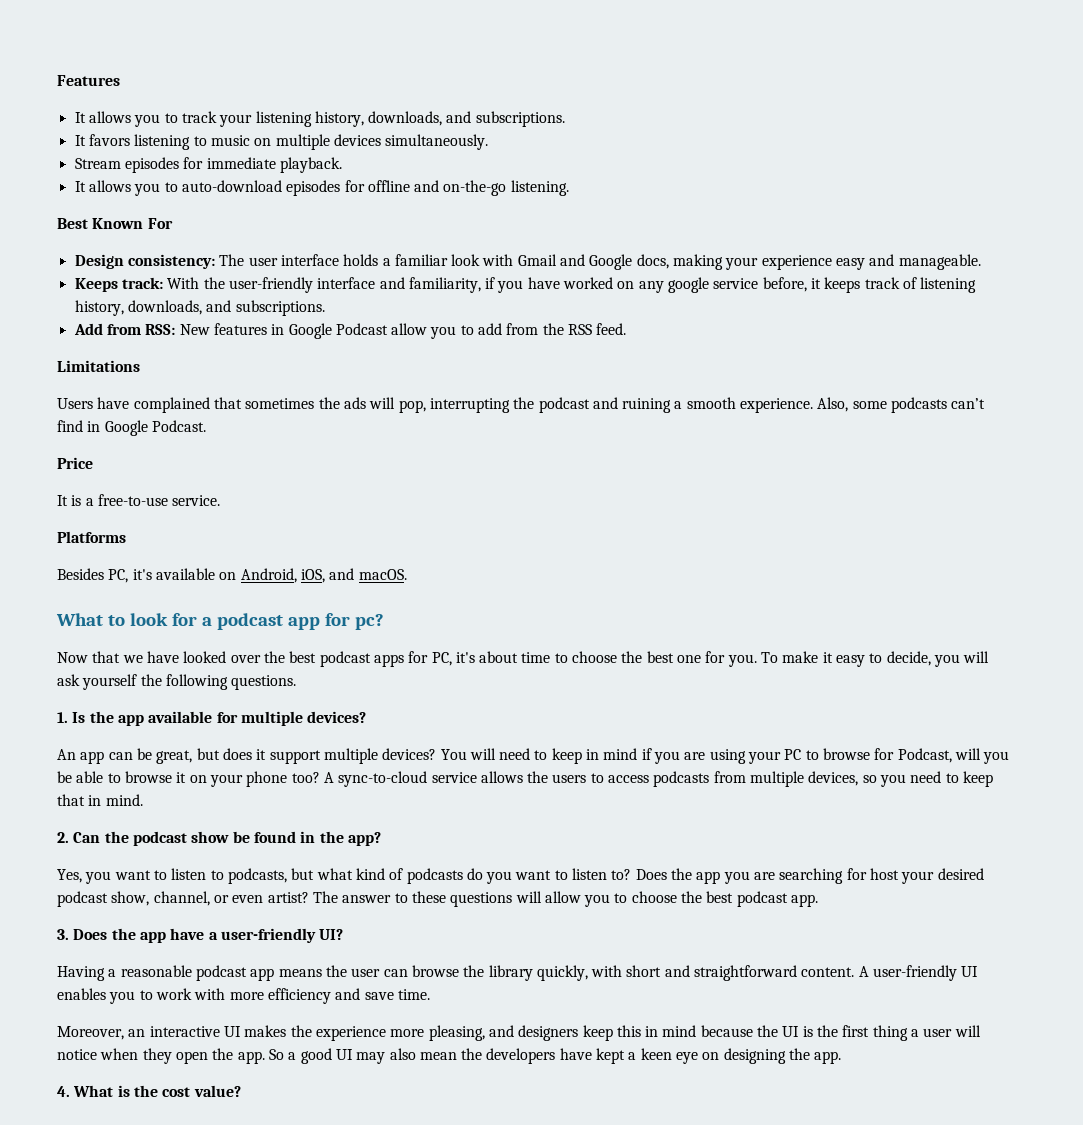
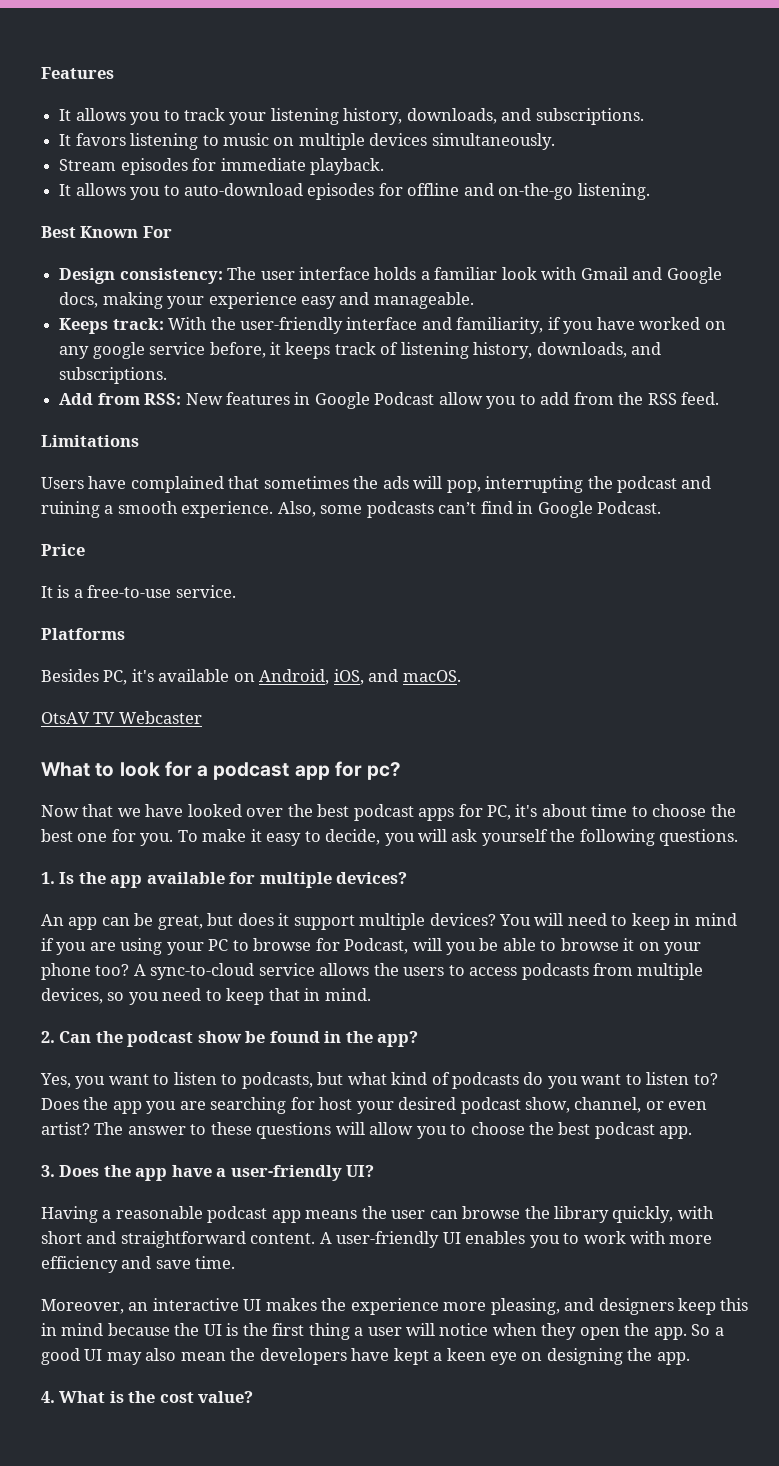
+ OtsAV TV Webcaster

